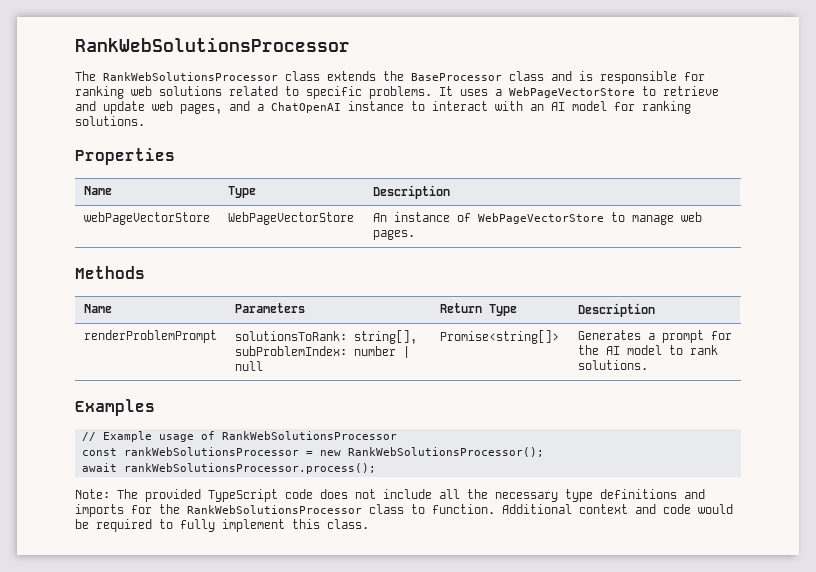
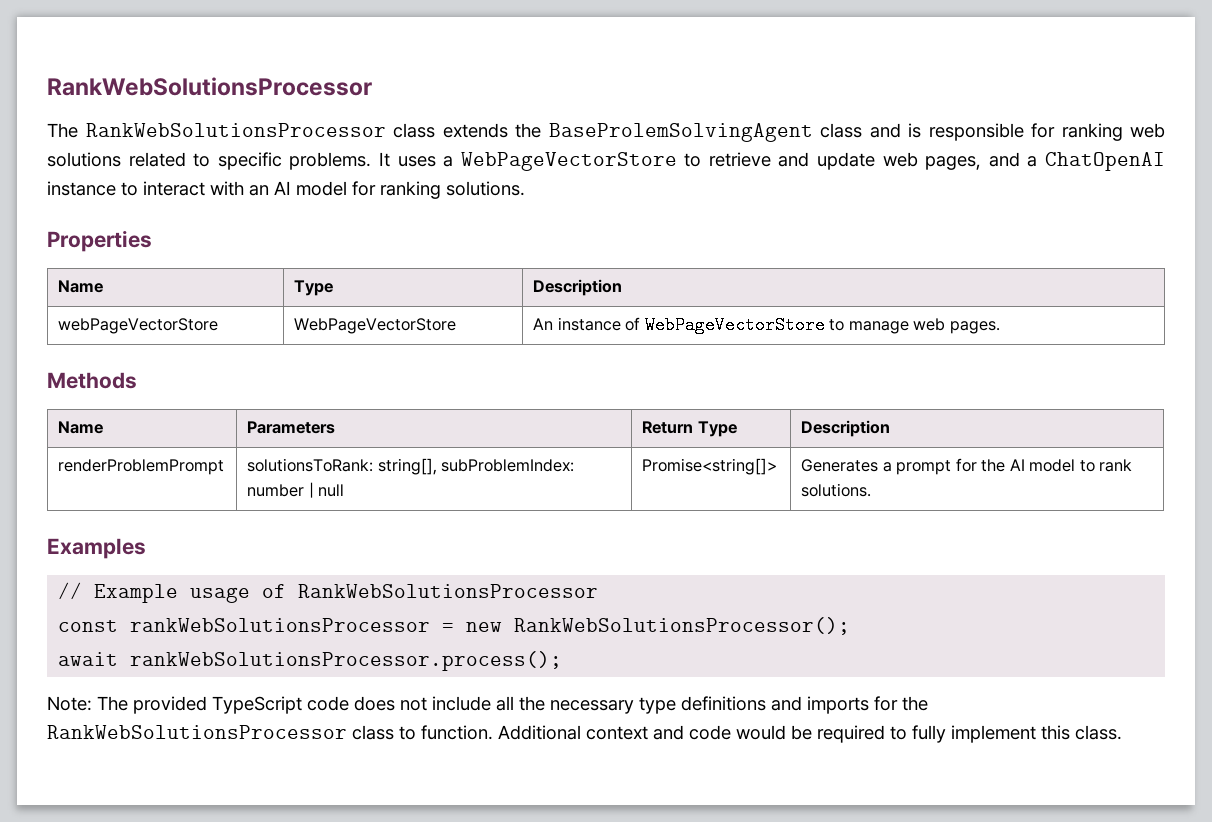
- The RankWebSolutionsProcessor class extends the BaseProcessor class and is responsible for ranking web solutions related to specific problems.
+ The RankWebSolutionsProcessor class extends the BaseProlemSolvingAgent class and is responsible for ranking web solutions related to specific problems.

